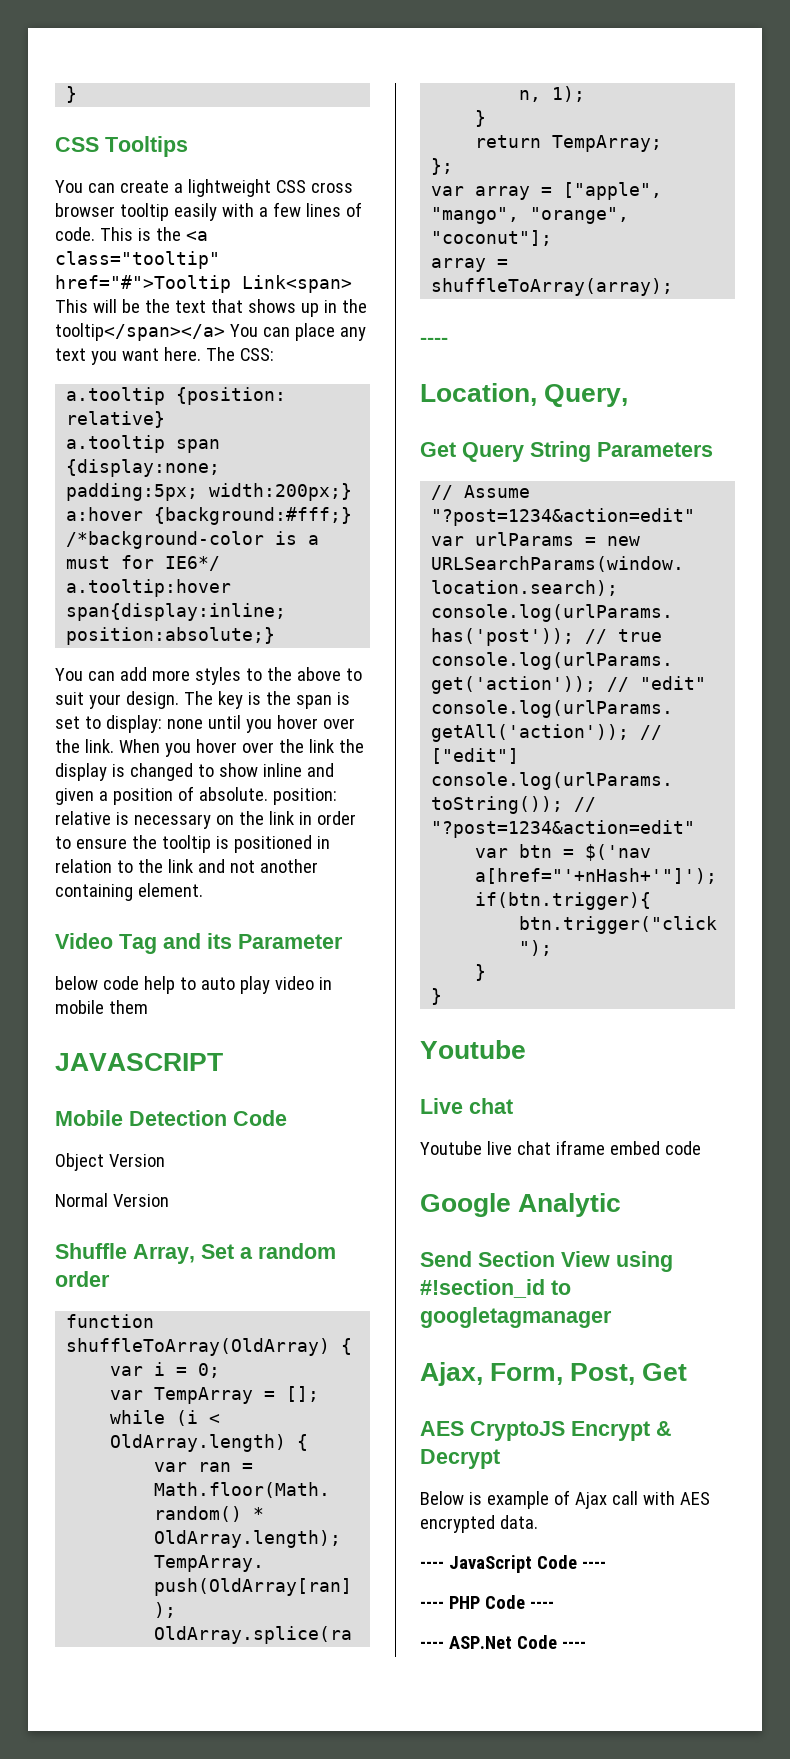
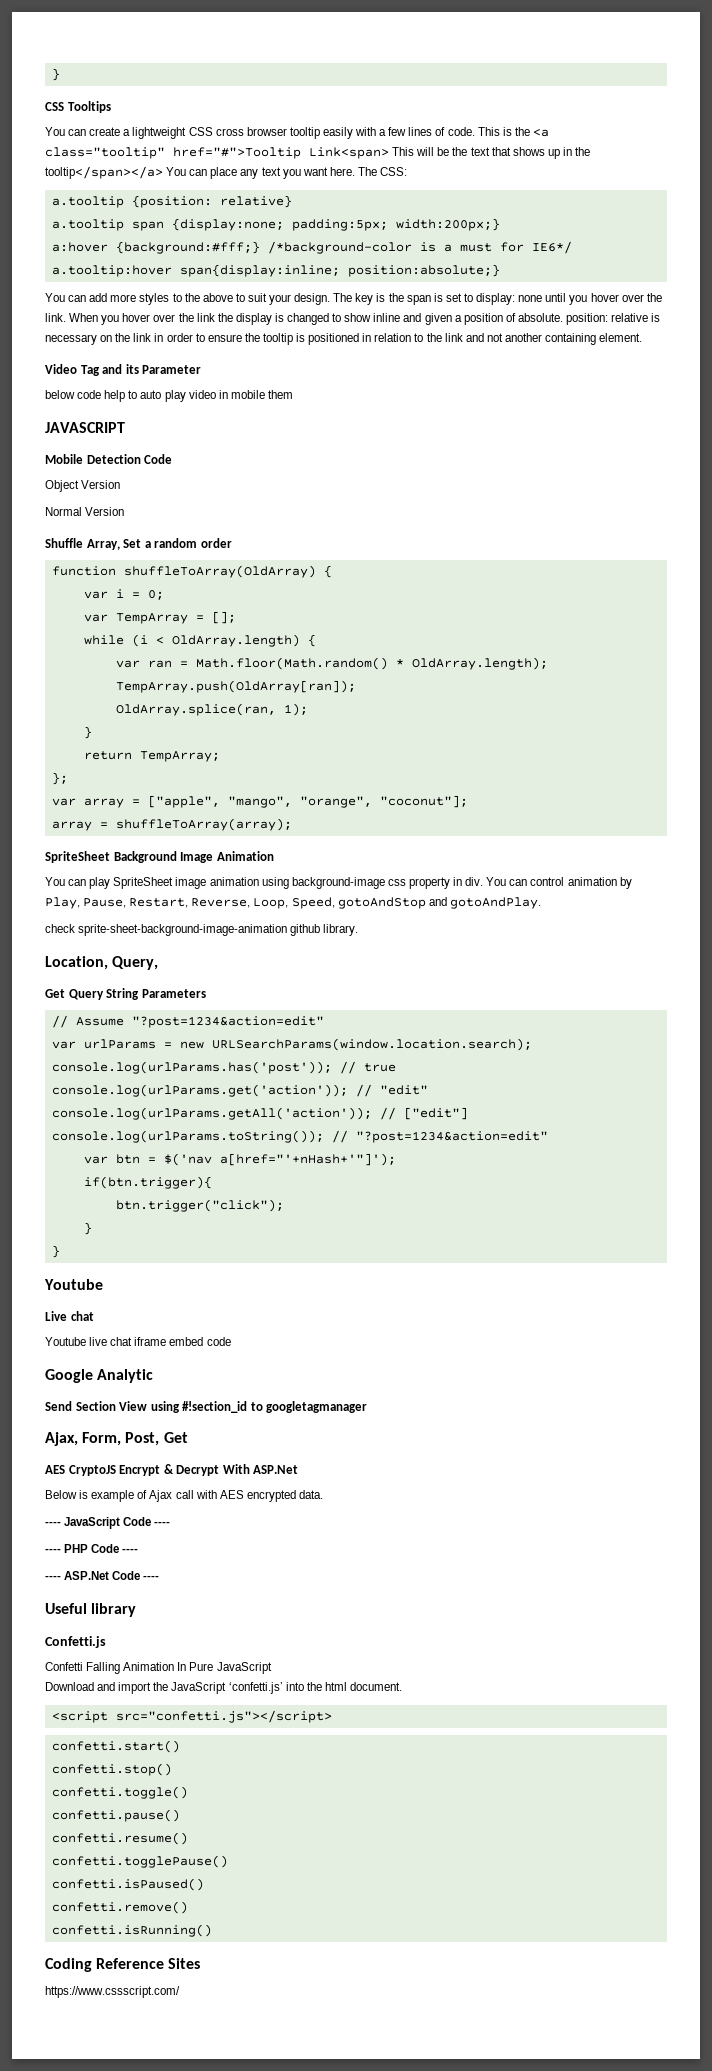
  array = shuffleToArray(array);
- ----
+ SpriteSheet Background Image Animation
+ You can play SpriteSheet image animation using background-image css property in div. You can control animation by Play, Pause, Restart, Reverse, Loop, Speed, gotoAndStop and gotoAndPlay.
+ check sprite-sheet-background-image-animation github library.
- AES CryptoJS Encrypt & Decrypt
+ AES CryptoJS Encrypt & Decrypt With ASP.Net
+ Useful library
+ Confetti.js
+ Confetti Falling Animation In Pure JavaScript
+ Download and import the JavaScript ‘confetti.js’ into the html document.
+ <script src="confetti.js"></script>
+ confetti.start()
+ confetti.stop()
+ confetti.toggle()
+ confetti.pause()
+ confetti.resume()
+ confetti.togglePause()
+ confetti.isPaused()
+ confetti.remove()
+ confetti.isRunning()
+ Coding Reference Sites
+ https://www.cssscript.com/

